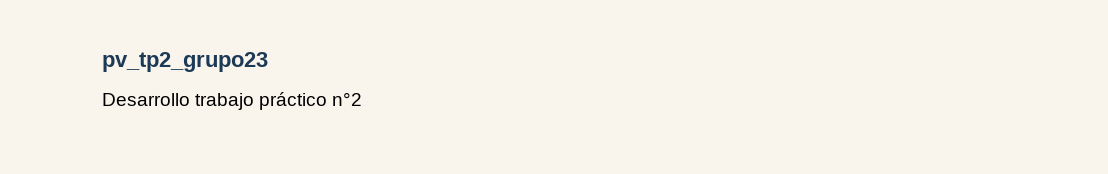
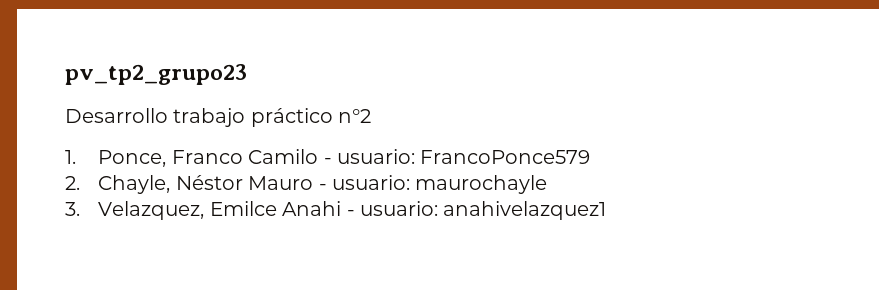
+ 1. Ponce, Franco Camilo - usuario: FrancoPonce579
+ 2. Chayle, Néstor Mauro - usuario: maurochayle
+ 3. Velazquez, Emilce Anahi - usuario: anahivelazquez1

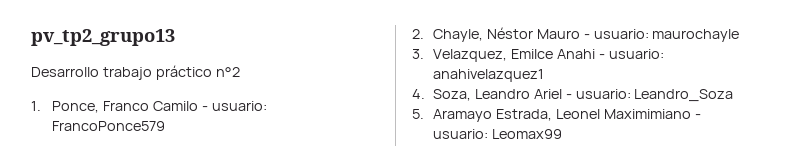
- pv_tp2_grupo23
+ pv_tp2_grupo13
+ 4. Soza, Leandro Ariel - usuario: Leandro_Soza
+ 5. Aramayo Estrada, Leonel Maximimiano - usuario: Leomax99

